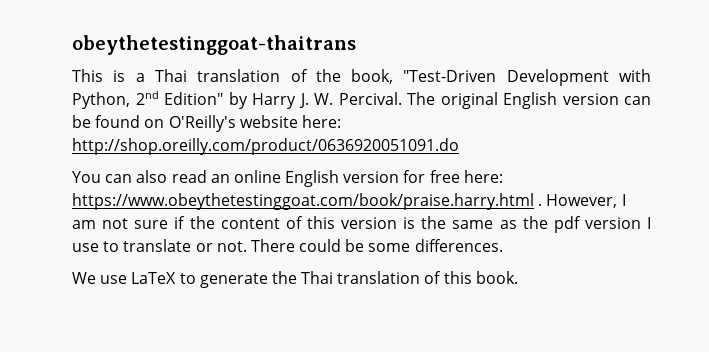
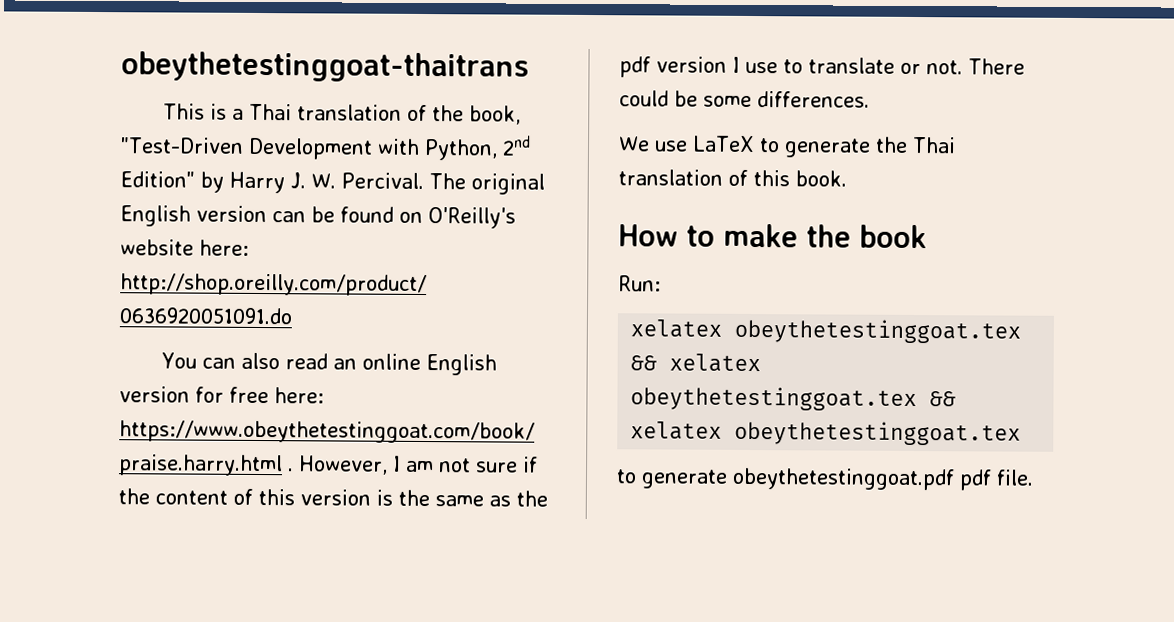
+ How to make the book
+ Run:
+ xelatex obeythetestinggoat.tex && xelatex obeythetestinggoat.tex && xelatex obeythetestinggoat.tex
+ to generate obeythetestinggoat.pdf pdf file.

